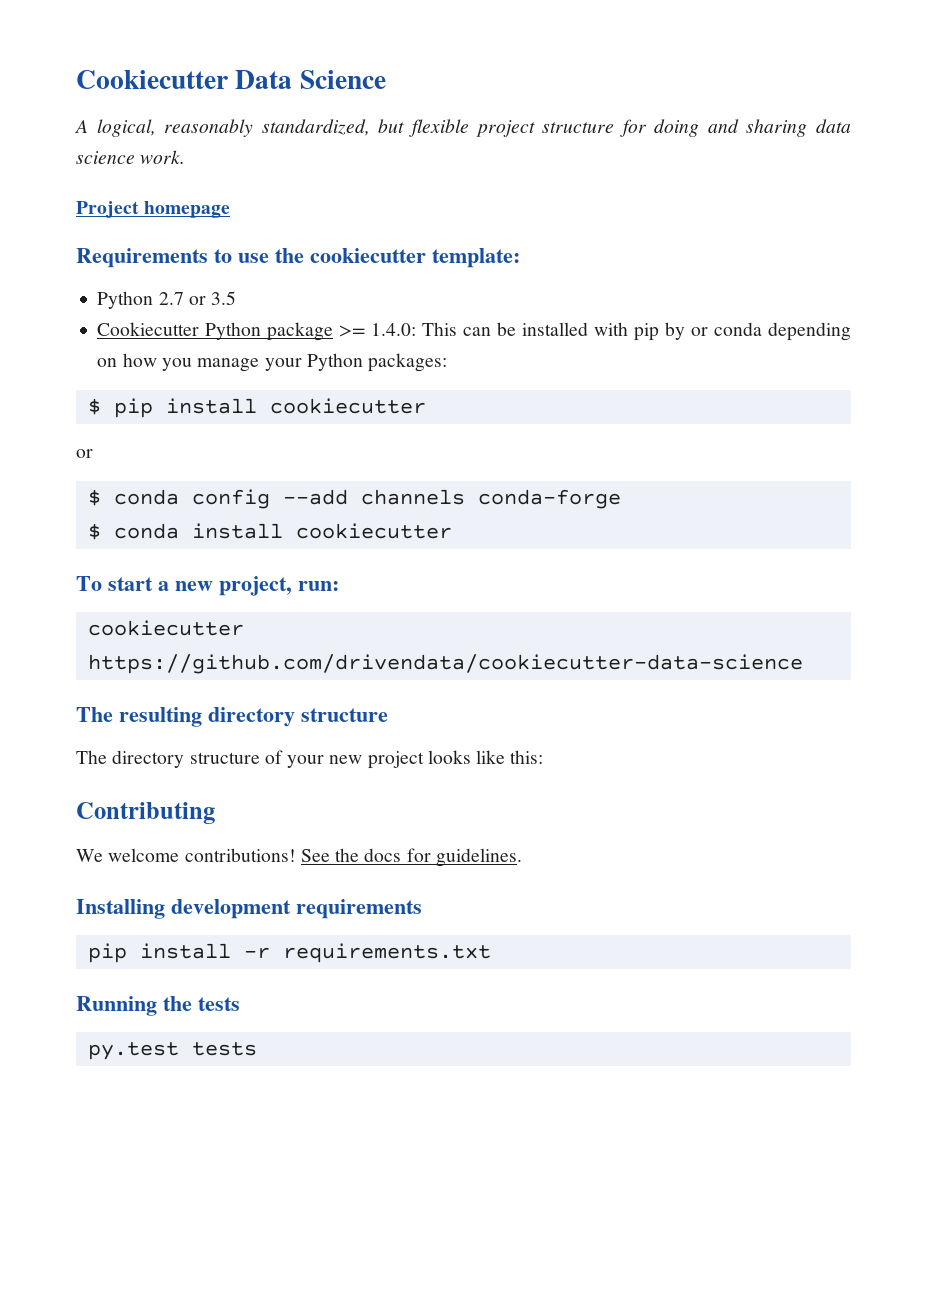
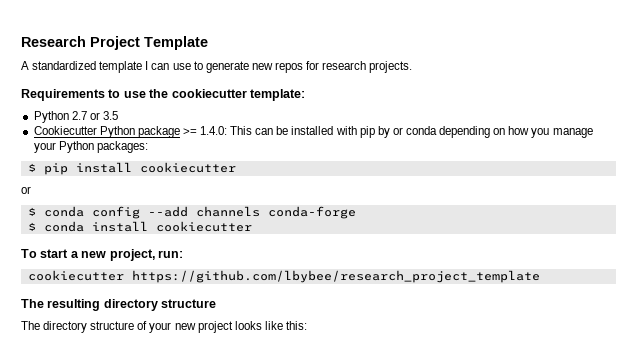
- Cookiecutter Data Science
- A logical, reasonably standardized, but flexible project structure for doing and sharing data science work.
- Project homepage
+ Research Project Template
+ A standardized template I can use to generate new repos for research projects.
- cookiecutter https://github.com/drivendata/cookiecutter-data-science
+ cookiecutter https://github.com/lbybee/research_project_template
- Contributing
- We welcome contributions! See the docs for guidelines.
- Installing development requirements
- pip install -r requirements.txt
- Running the tests
- py.test tests

